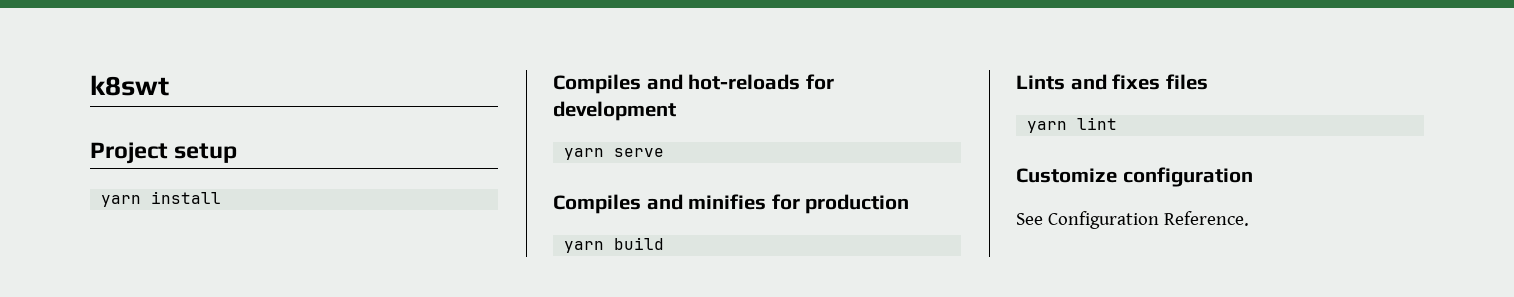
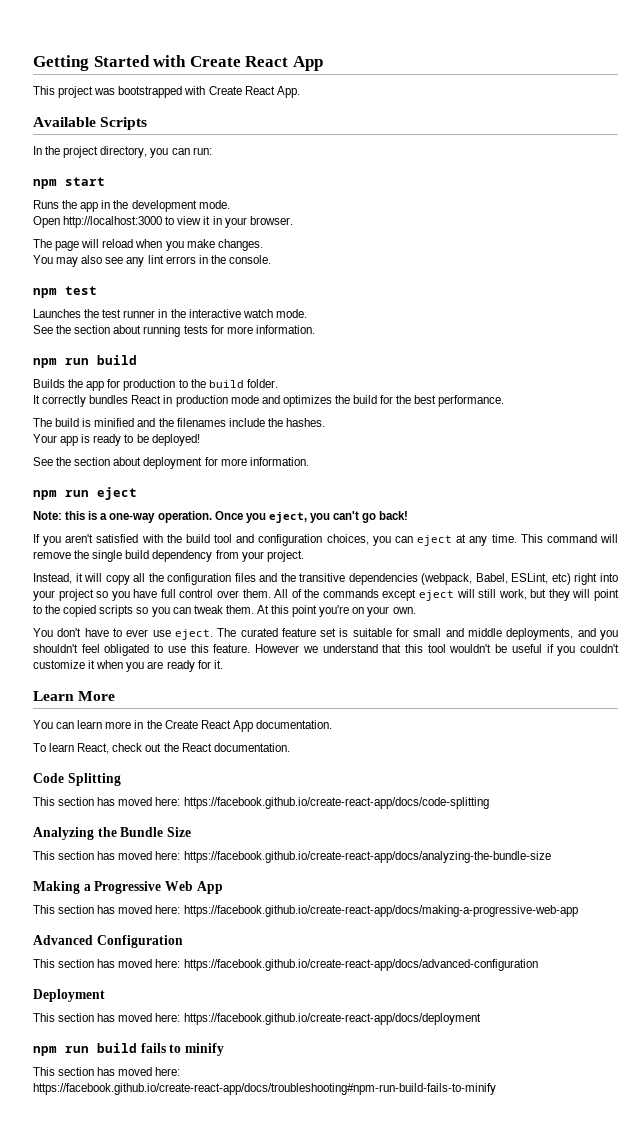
- k8swt
- Project setup
- yarn install
- Compiles and hot-reloads for development
- yarn serve
- Compiles and minifies for production
- yarn build
- Lints and fixes files
- yarn lint
- Customize configuration
- See Configuration Reference.
+ Getting Started with Create React App
+ This project was bootstrapped with Create React App.
+ Available Scripts
+ In the project directory, you can run:
+ npm start
+ Runs the app in the development mode.
+ Open http://localhost:3000 to view it in your browser.
+ The page will reload when you make changes.
+ You may also see any lint errors in the console.
+ npm test
+ Launches the test runner in the interactive watch mode.
+ See the section about running tests for more information.
+ npm run build
+ Builds the app for production to the build folder.
+ It correctly bundles React in production mode and optimizes the build for the best performance.
+ The build is minified and the filenames include the hashes.
+ Your app is ready to be deployed!
+ See the section about deployment for more information.
+ npm run eject
+ Note: this is a one-way operation. Once you eject, you can't go back!
+ If you aren't satisfied with the build tool and configuration choices, you can eject at any time. This command will remove the single build dependency from your project.
+ Instead, it will copy all the configuration files and the transitive dependencies (webpack, Babel, ESLint, etc) right into your project so you have full control over them. All of the commands except eject will still work, but they will point to the copied scripts so you can tweak them. At this point you're on your own.
+ You don't have to ever use eject. The curated feature set is suitable for small and middle deployments, and you shouldn't feel obligated to use this feature. However we understand that this tool wouldn't be useful if you couldn't customize it when you are ready for it.
+ Learn More
+ You can learn more in the Create React App documentation.
+ To learn React, check out the React documentation.
+ Code Splitting
+ This section has moved here: https://facebook.github.io/create-react-app/docs/code-splitting
+ Analyzing the Bundle Size
+ This section has moved here: https://facebook.github.io/create-react-app/docs/analyzing-the-bundle-size
+ Making a Progressive Web App
+ This section has moved here: https://facebook.github.io/create-react-app/docs/making-a-progressive-web-app
+ Advanced Configuration
+ This section has moved here: https://facebook.github.io/create-react-app/docs/advanced-configuration
+ Deployment
+ This section has moved here: https://facebook.github.io/create-react-app/docs/deployment
+ npm run build fails to minify
+ This section has moved here: https://facebook.github.io/create-react-app/docs/troubleshooting#npm-run-build-fails-to-minify

